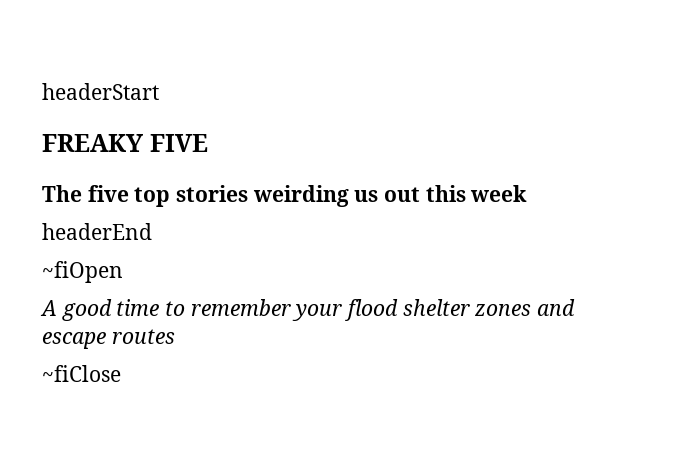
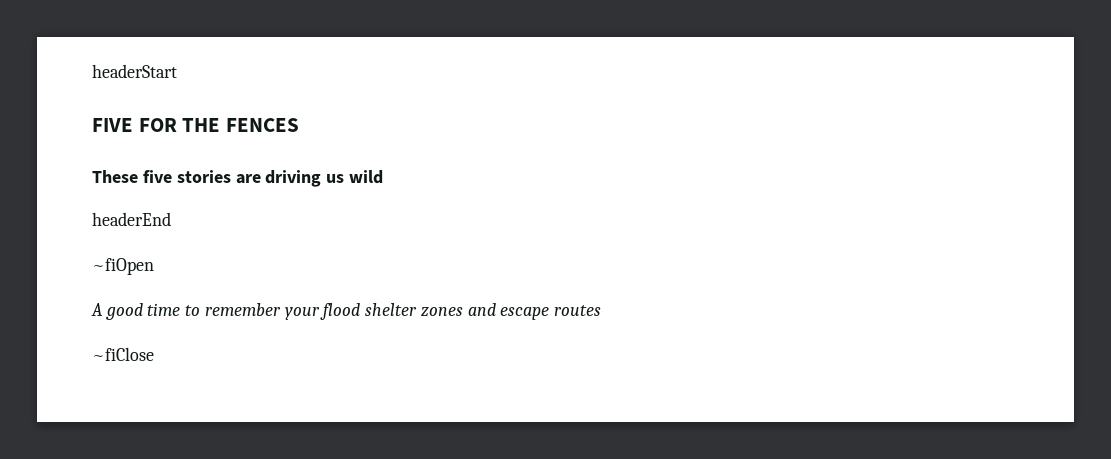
- FREAKY FIVE
- The five top stories weirding us out this week
+ FIVE FOR THE FENCES
+ These five stories are driving us wild

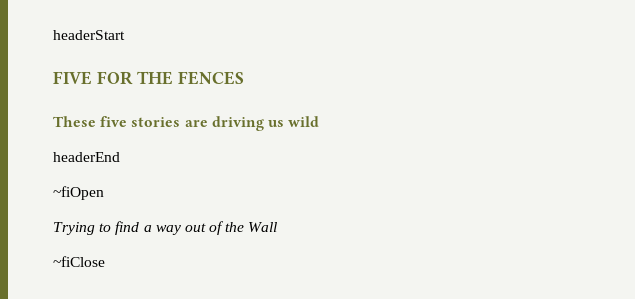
- A good time to remember your flood shelter zones and escape routes
+ Trying to find a way out of the Wall

